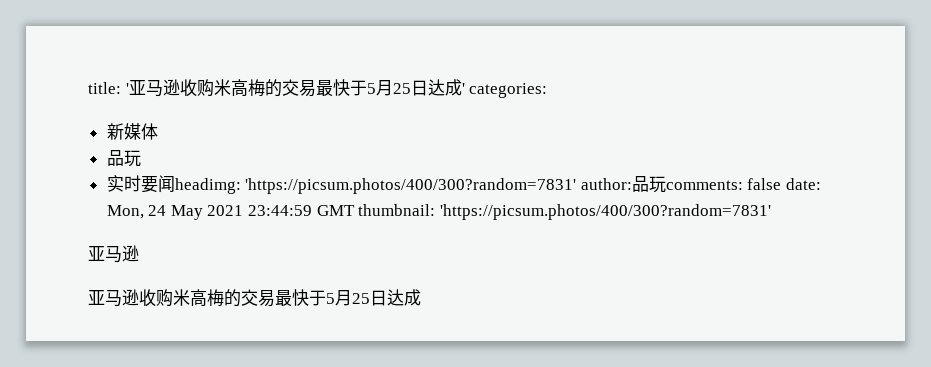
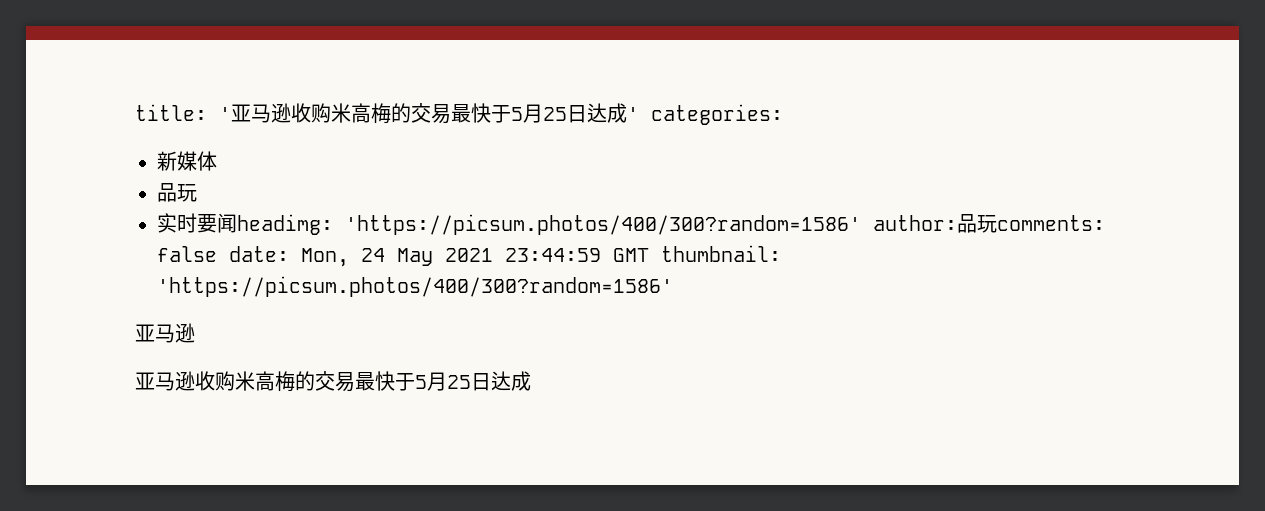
- 实时要闻headimg: 'https://picsum.photos/400/300?random=7831' author:品玩comments: false date: Mon, 24 May 2021 23:44:59 GMT thumbnail: 'https://picsum.photos/400/300?random=7831'
+ 实时要闻headimg: 'https://picsum.photos/400/300?random=1586' author:品玩comments: false date: Mon, 24 May 2021 23:44:59 GMT thumbnail: 'https://picsum.photos/400/300?random=1586'

